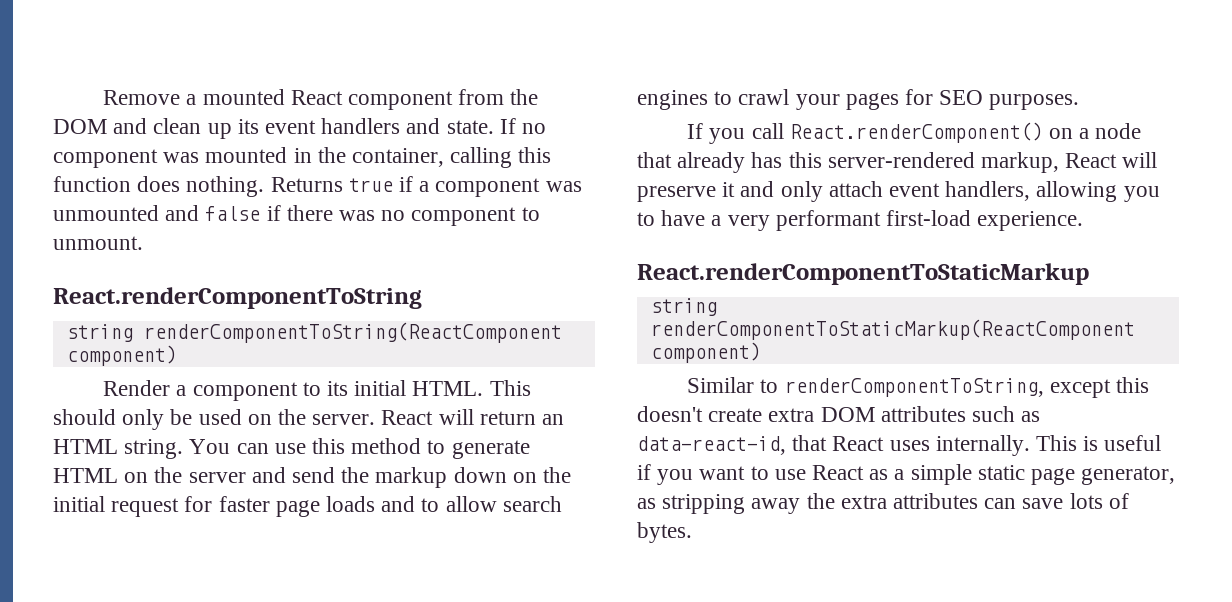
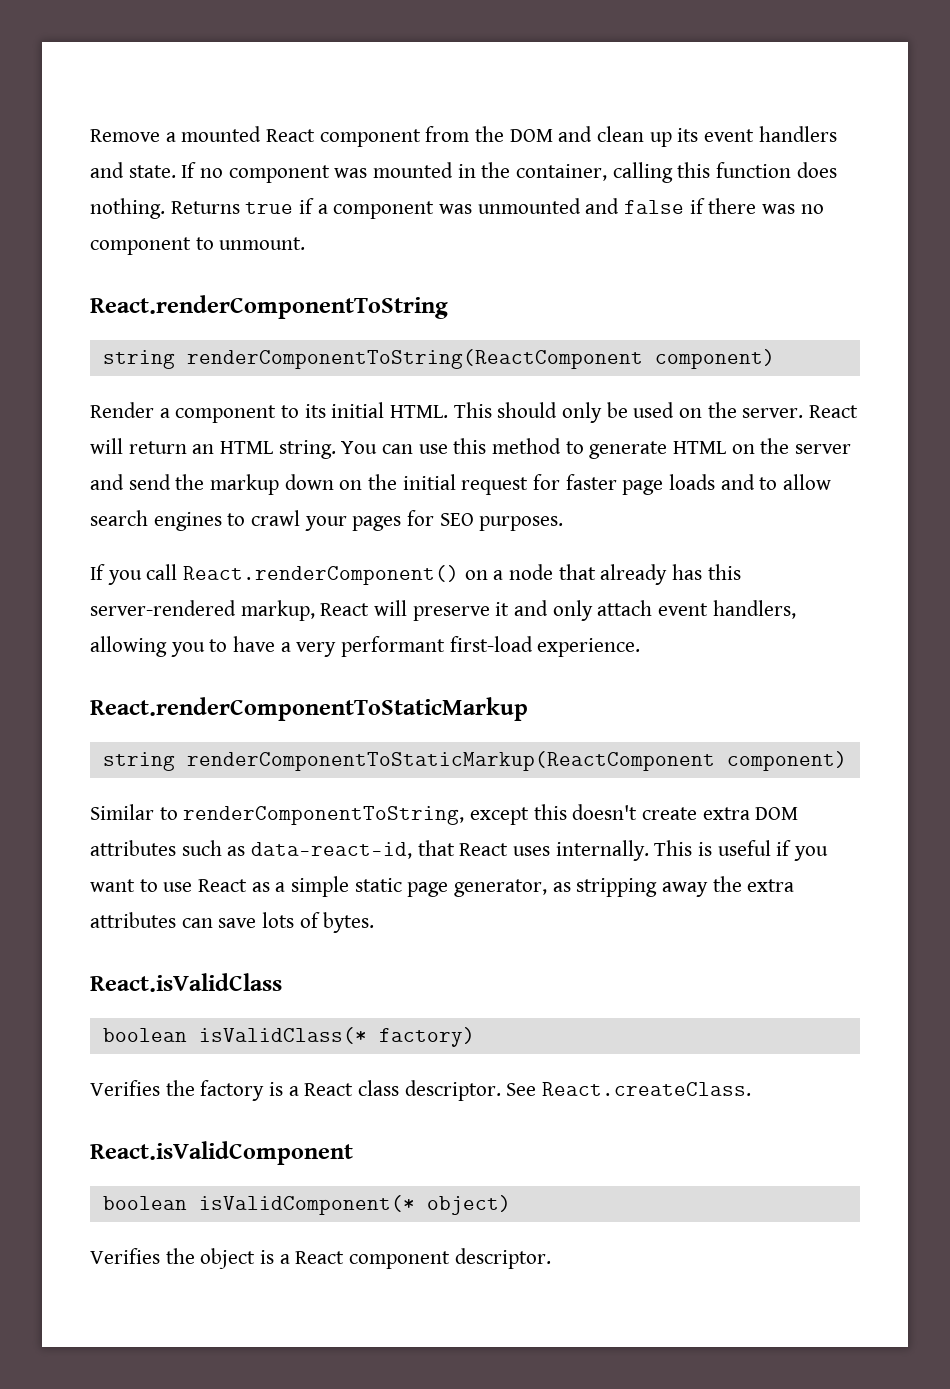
+ React.isValidClass
+ boolean isValidClass(* factory)
+ Verifies the factory is a React class descriptor. See React.createClass.
+ React.isValidComponent
+ boolean isValidComponent(* object)
+ Verifies the object is a React component descriptor.

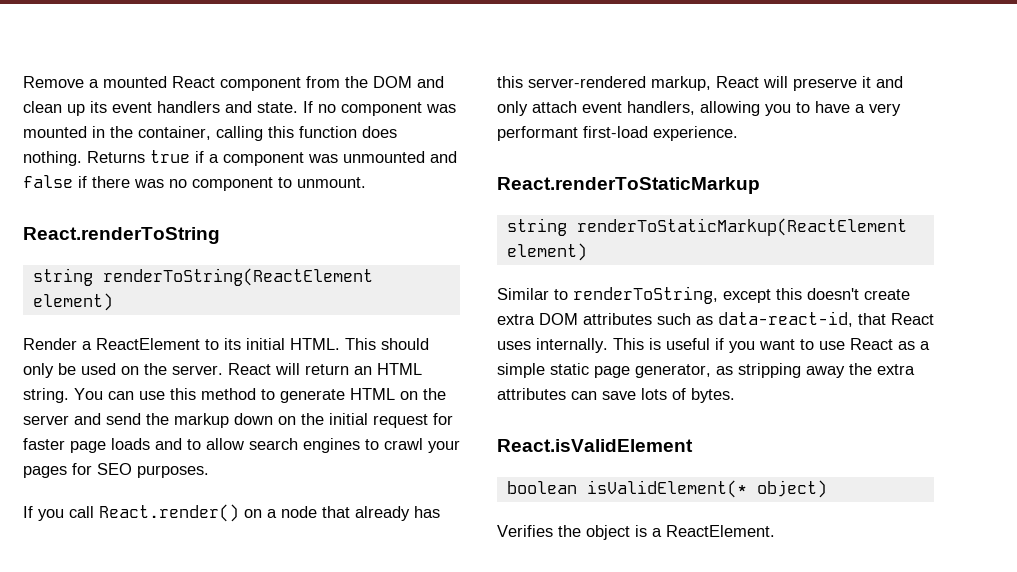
- React.renderComponentToString
- string renderComponentToString(ReactComponent component)
+ React.renderToString
+ string renderToString(ReactElement element)
- Render a component to its initial HTML.
+ Render a ReactElement to its initial HTML.
- If you call React.renderComponent() on a node that already has this server-rendered markup, React will preserve it and only attach event handlers, allowing you to have a very performant first-load experience.
+ If you call React.render() on a node that already has this server-rendered markup, React will preserve it and only attach event handlers, allowing you to have a very performant first-load experience.
- React.renderComponentToStaticMarkup
- string renderComponentToStaticMarkup(ReactComponent component)
+ React.renderToStaticMarkup
+ string renderToStaticMarkup(ReactElement element)
- Similar to renderComponentToString, except this doesn't create extra DOM attributes such as data-react-id, that React uses internally.
+ Similar to renderToString, except this doesn't create extra DOM attributes such as data-react-id, that React uses internally.
- React.isValidClass
- boolean isValidClass(* factory)
- Verifies the factory is a React class descriptor. See React.createClass.
- React.isValidComponent
- boolean isValidComponent(* object)
+ React.isValidElement
+ boolean isValidElement(* object)
- Verifies the object is a React component descriptor.
+ Verifies the object is a ReactElement.

